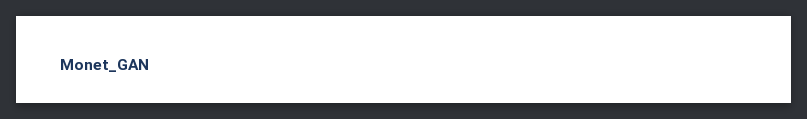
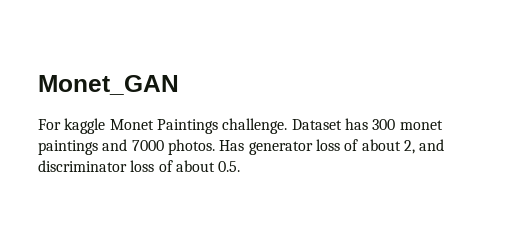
+ For kaggle Monet Paintings challenge. Dataset has 300 monet paintings and 7000 photos. Has generator loss of about 2, and discriminator loss of about 0.5.

